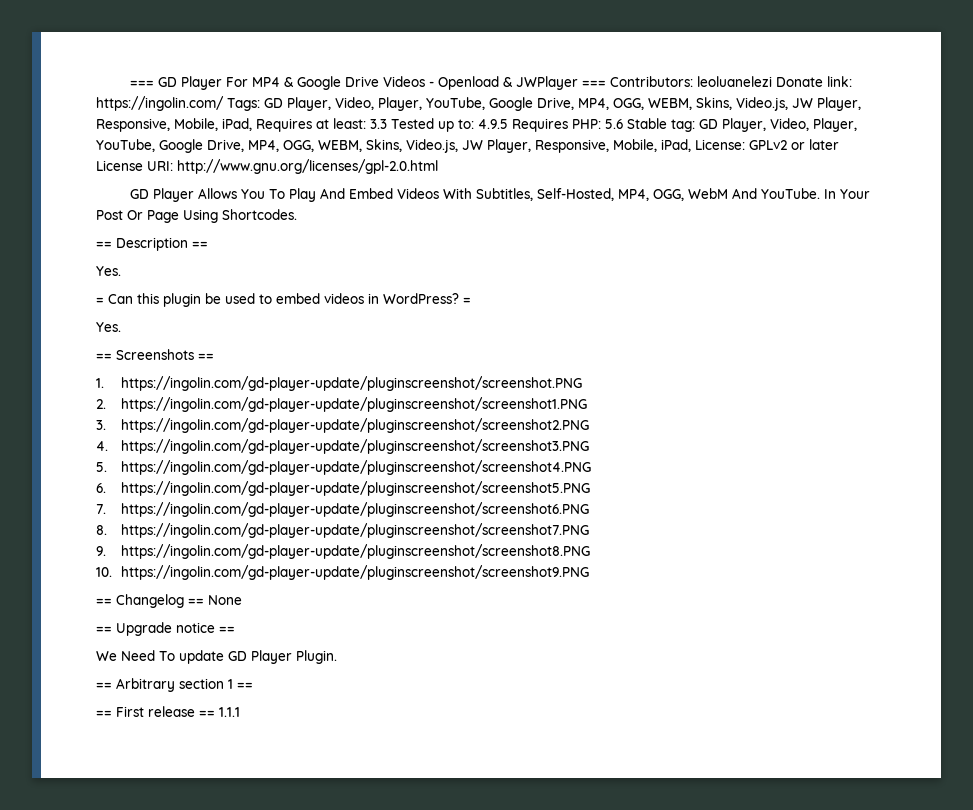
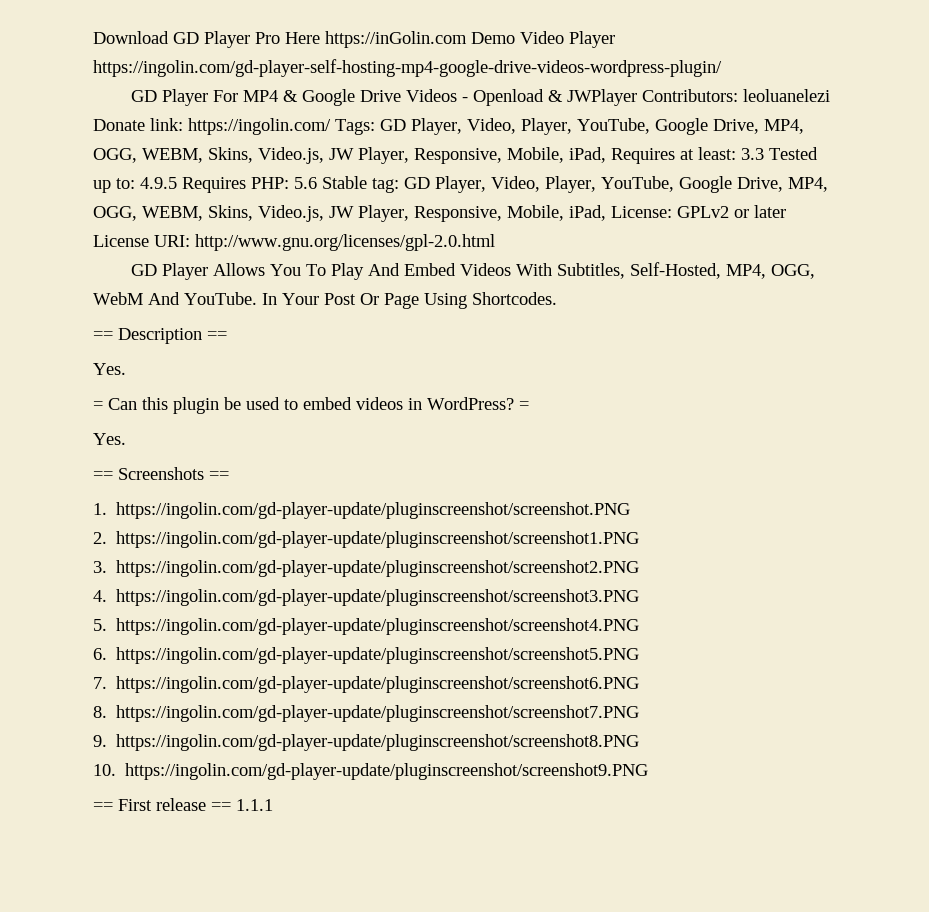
- === GD Player For MP4 & Google Drive Videos - Openload & JWPlayer === Contributors:
+ Download GD Player Pro Here https://inGolin.com Demo Video Player https://ingolin.com/gd-player-self-hosting-mp4-google-drive-videos-wordpress-plugin/
+ GD Player For MP4 & Google Drive Videos - Openload & JWPlayer Contributors:
- == Changelog == None
- == Upgrade notice ==
- We Need To update GD Player Plugin.
- == Arbitrary section 1 ==

